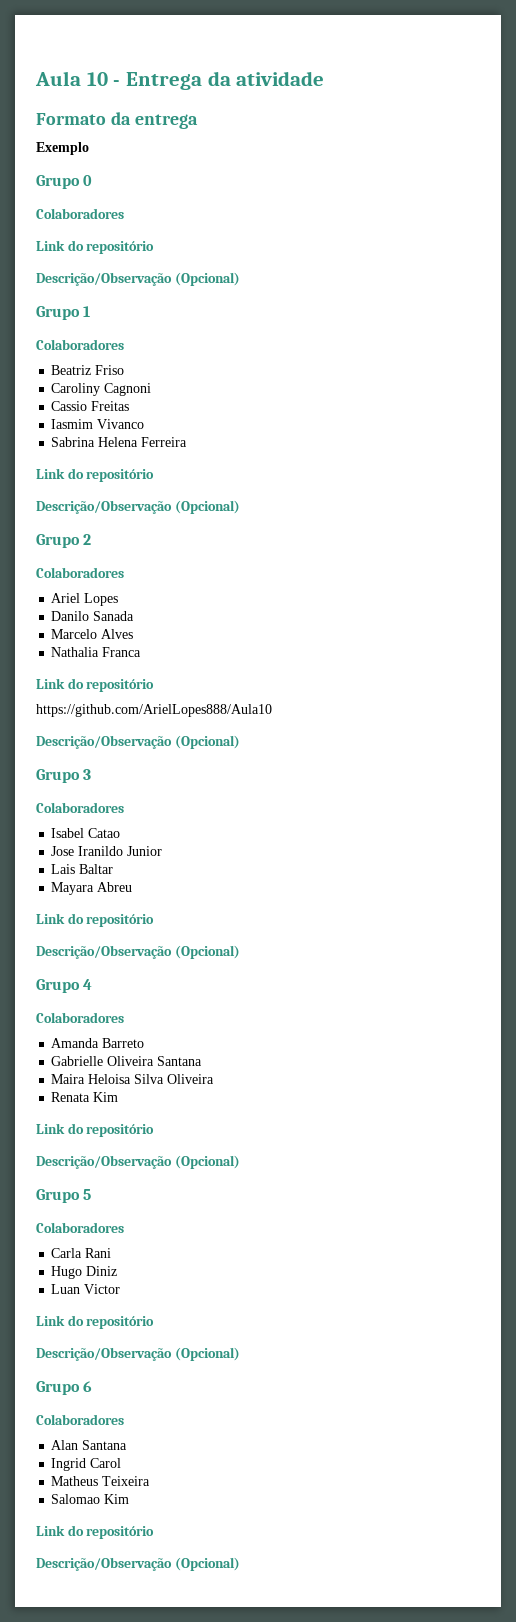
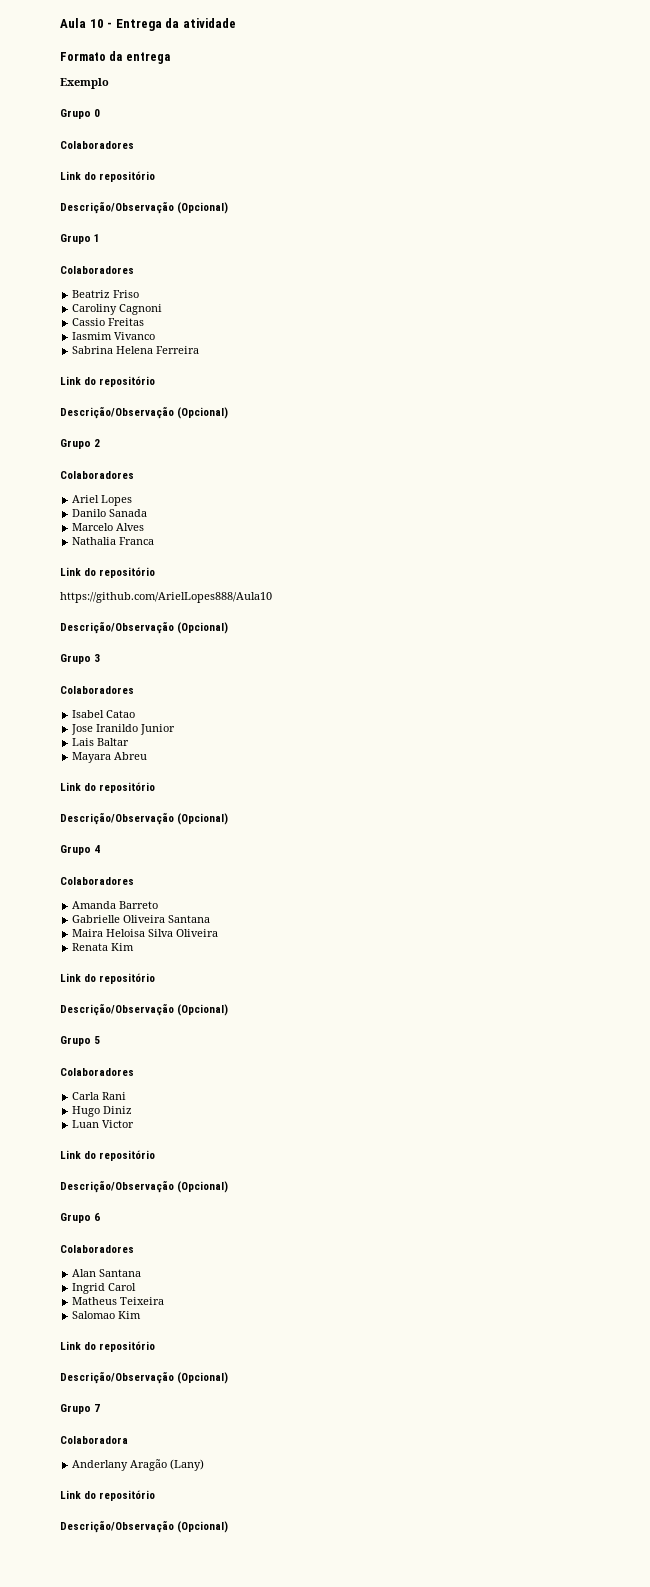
+ Grupo 7
+ Colaboradora
+ Anderlany Aragão (Lany)
+ Link do repositório
+ Descrição/Observação (Opcional)

